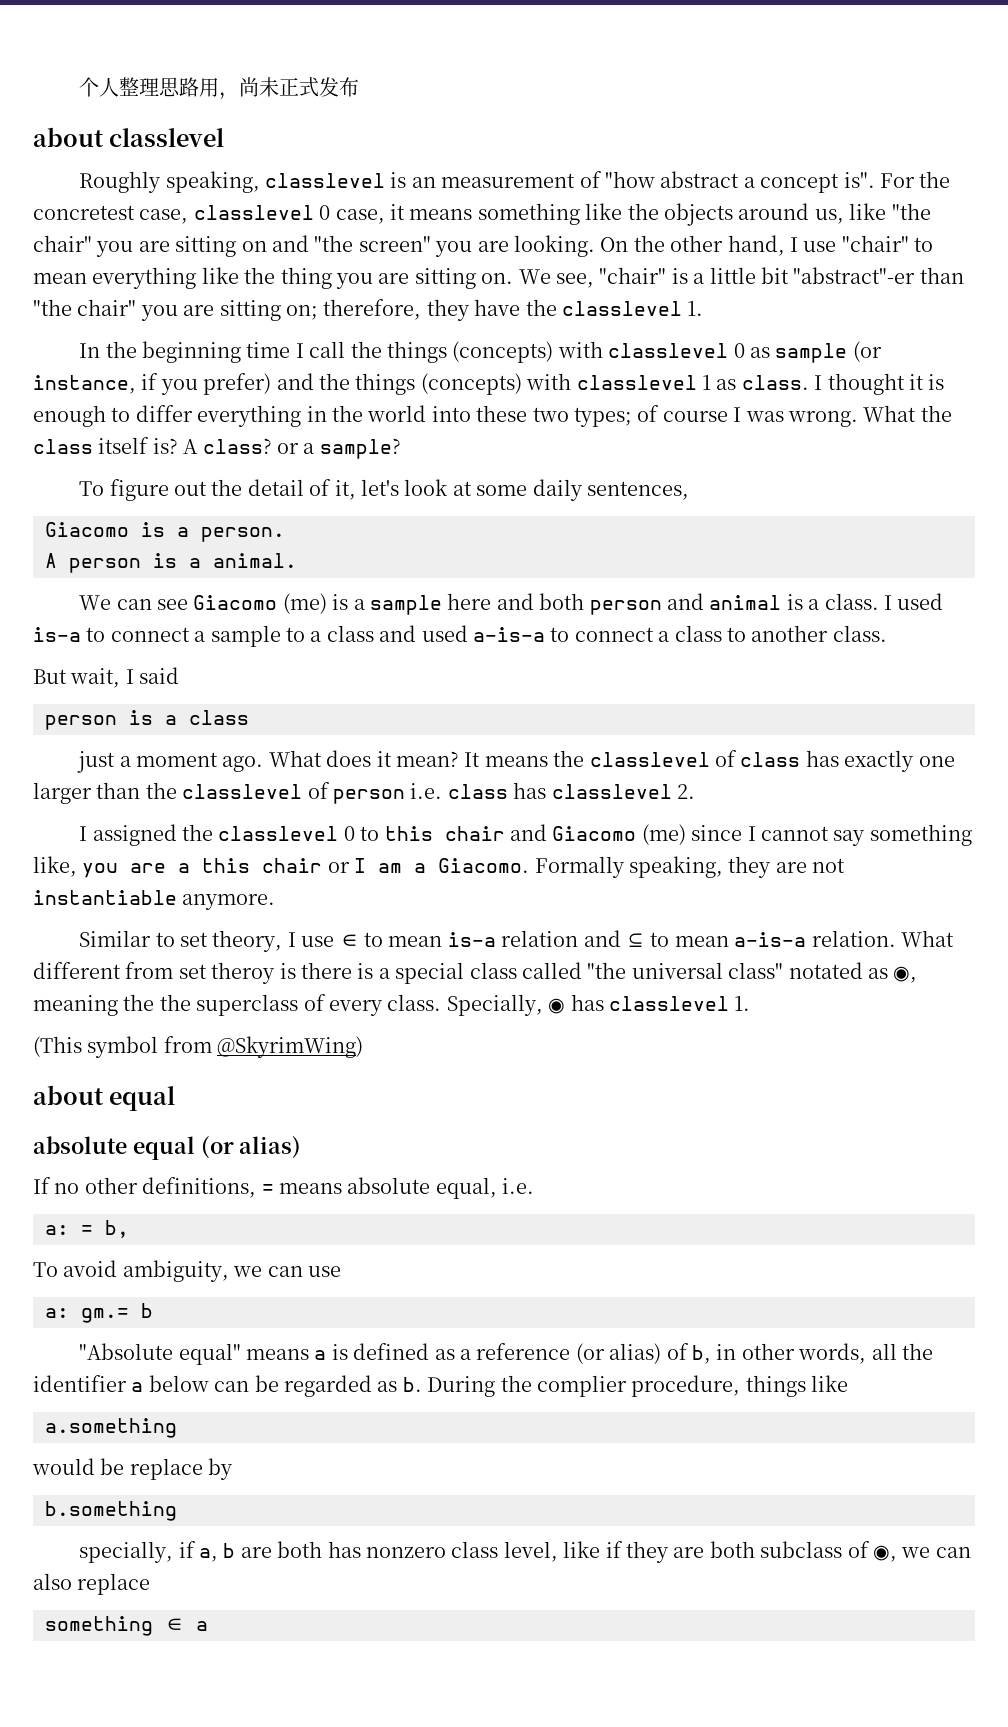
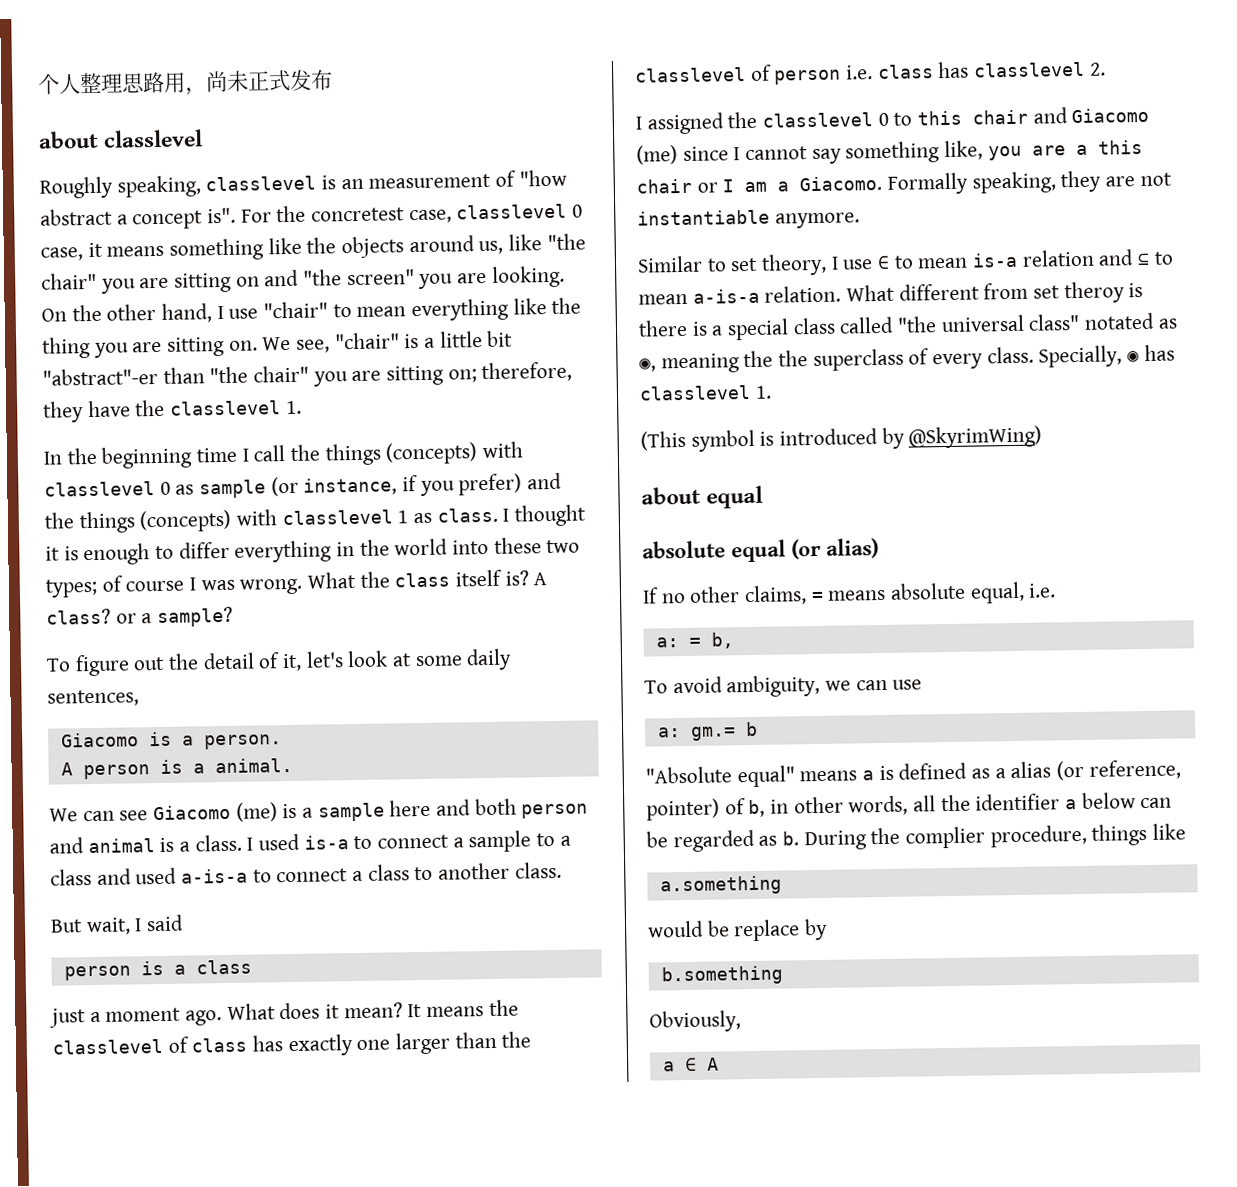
- (This symbol from @SkyrimWing)
+ (This symbol is introduced by @SkyrimWing)
- If no other definitions, = means absolute equal, i.e.
+ If no other claims, = means absolute equal, i.e.
- "Absolute equal" means a is defined as a reference (or alias) of b, in other words, all the identifier a below can be regarded as b.
+ "Absolute equal" means a is defined as a alias (or reference, pointer) of b, in other words, all the identifier a below can be regarded as b.
- specially, if a, b are both has nonzero class level, like if they are both subclass of ◉, we can also replace
- something ∈ a
+ Obviously,
+ a ∈ A

